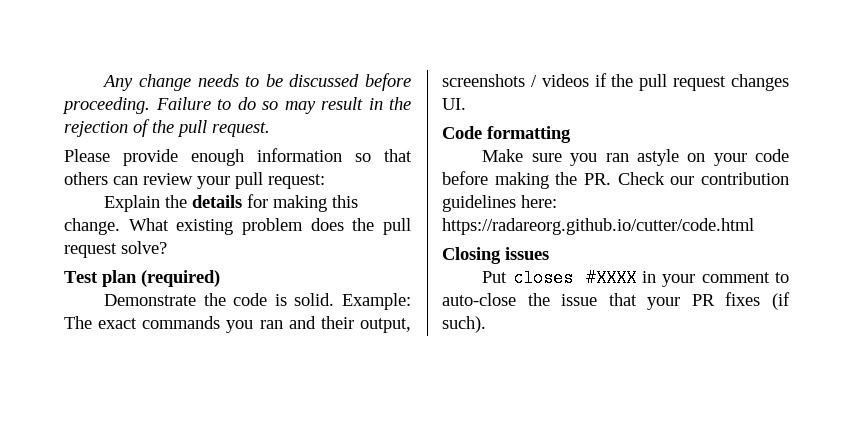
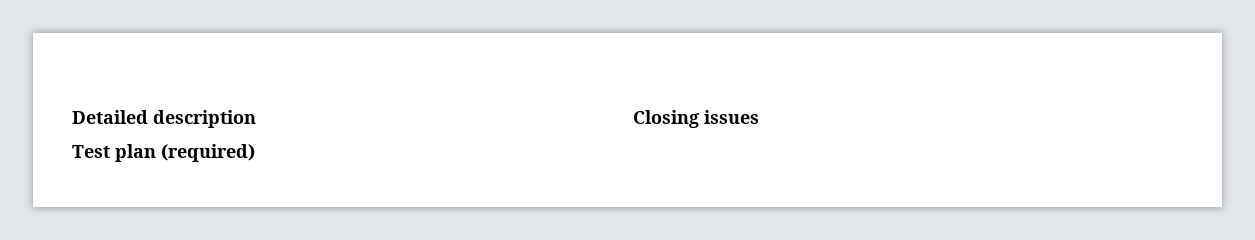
- Any change needs to be discussed before proceeding. Failure to do so may result in the rejection of the pull request.
- Please provide enough information so that others can review your pull request:
- Explain the details for making this change. What existing problem does the pull request solve?
+ Detailed description
  Test plan (required)
- Demonstrate the code is solid. Example: The exact commands you ran and their output, screenshots / videos if the pull request changes UI.
- Code formatting
- Make sure you ran astyle on your code before making the PR. Check our contribution guidelines here: https://radareorg.github.io/cutter/code.html
  Closing issues
- Put closes #XXXX in your comment to auto-close the issue that your PR fixes (if such).

